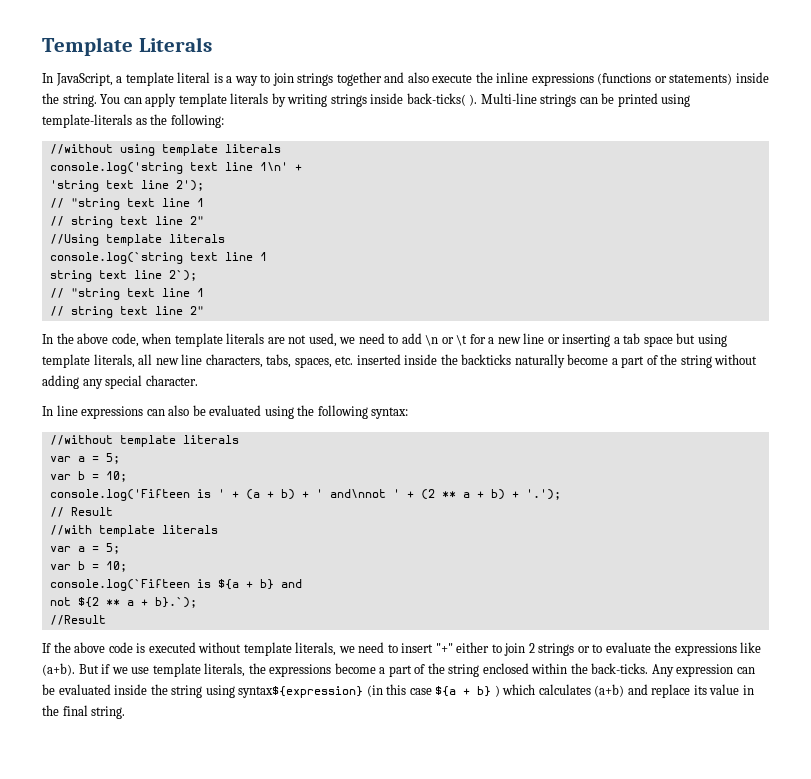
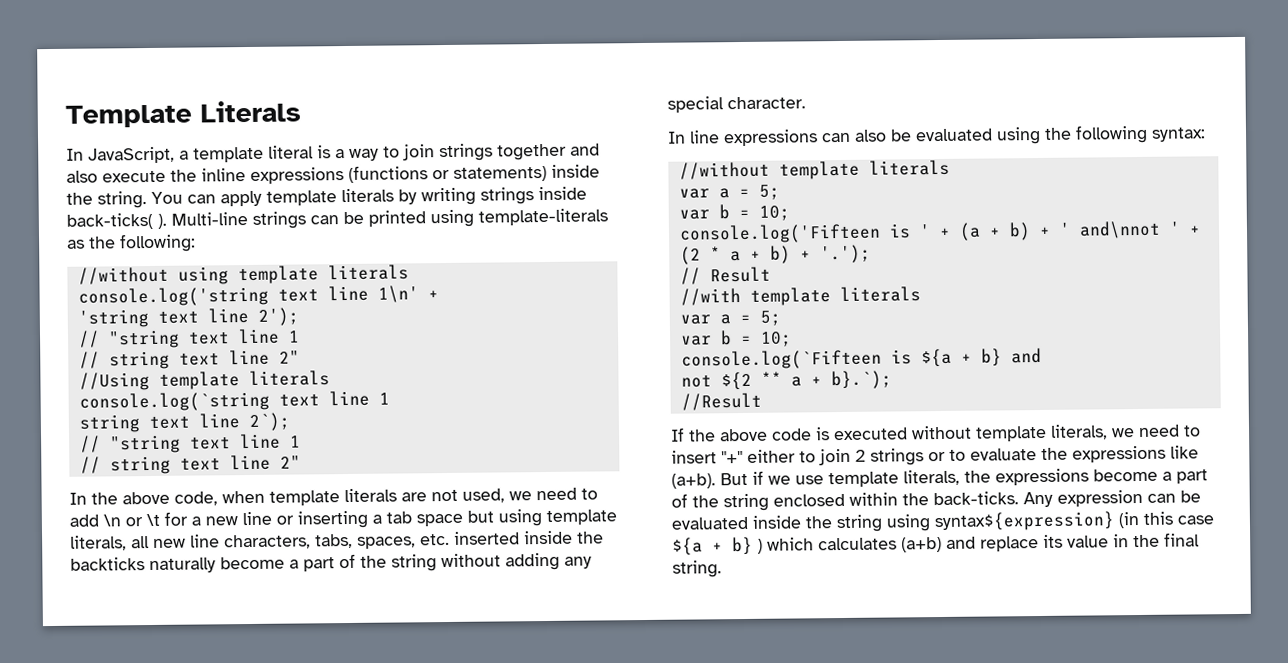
- console.log('Fifteen is ' + (a + b) + ' and\nnot ' + (2 ** a + b) + '.');
+ console.log('Fifteen is ' + (a + b) + ' and\nnot ' + (2 * a + b) + '.');

